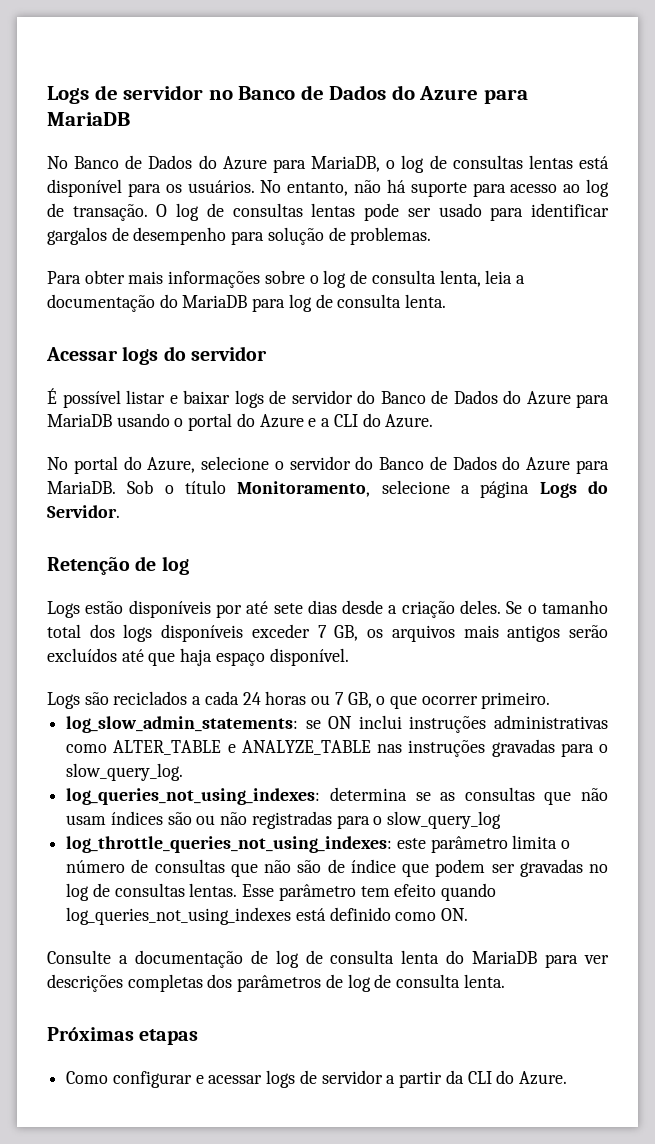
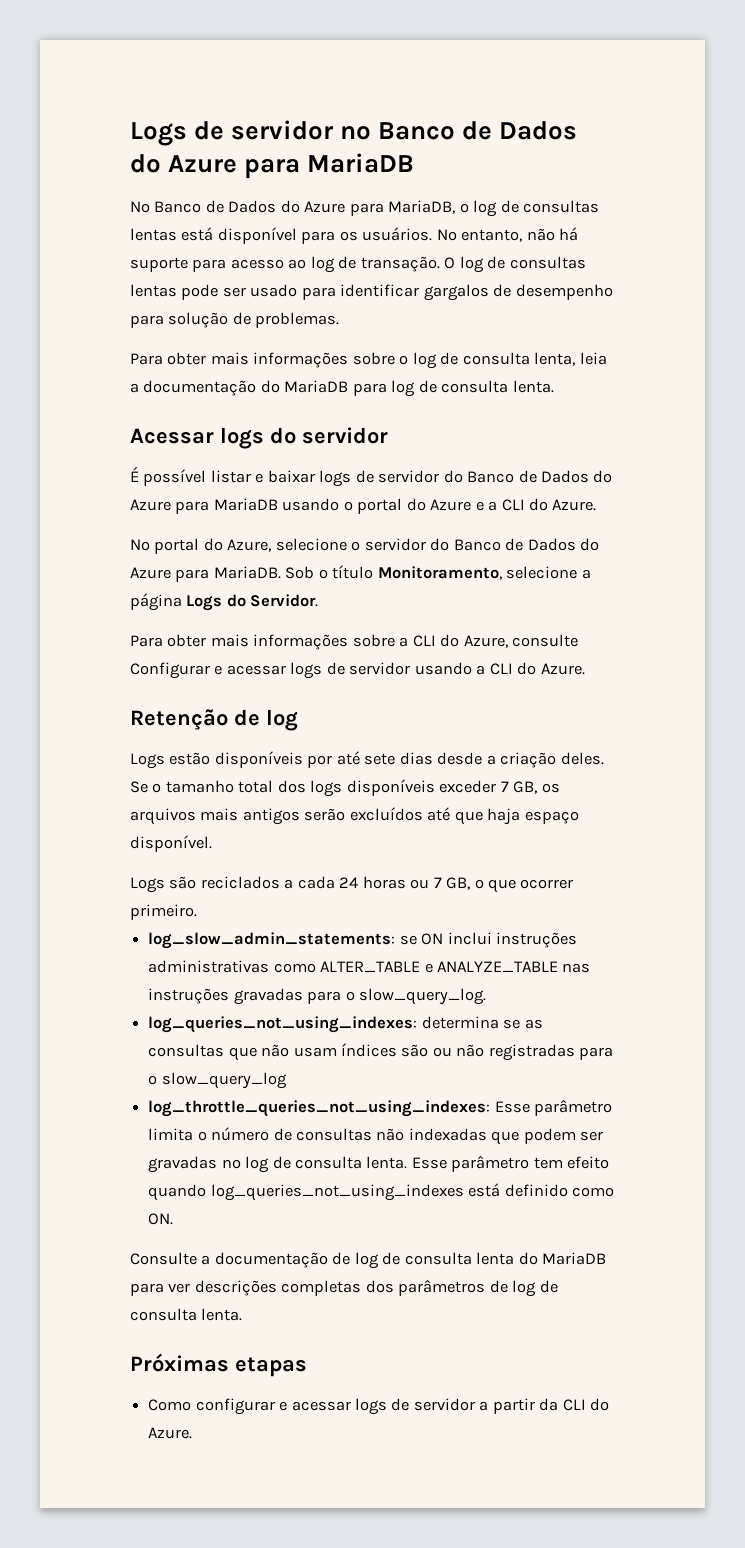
+ Para obter mais informações sobre a CLI do Azure, consulte Configurar e acessar logs de servidor usando a CLI do Azure.
- log_throttle_queries_not_using_indexes: este parâmetro limita o número de consultas que não são de índice que podem ser gravadas no log de consultas lentas.
+ log_throttle_queries_not_using_indexes: Esse parâmetro limita o número de consultas não indexadas que podem ser gravadas no log de consulta lenta.

